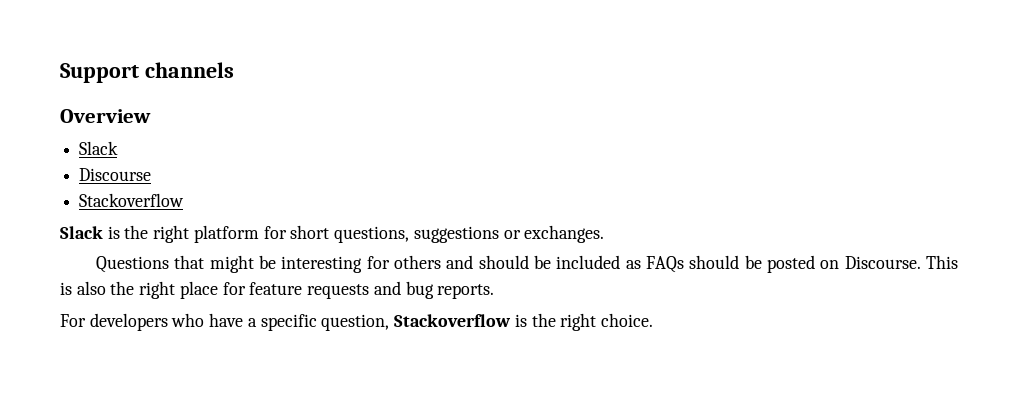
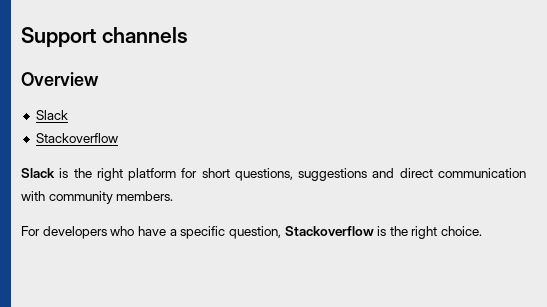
- Discourse
- Slack is the right platform for short questions, suggestions or exchanges.
- Questions that might be interesting for others and should be included as FAQs should be posted on Discourse. This is also the right place for feature requests and bug reports.
+ Slack is the right platform for short questions, suggestions and direct communication with community members.

